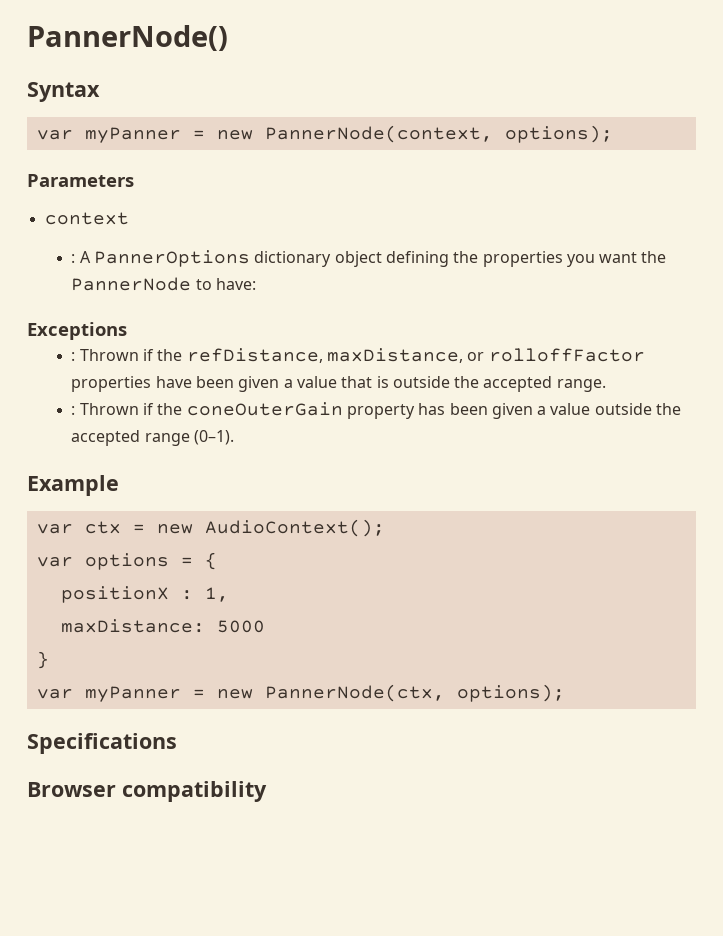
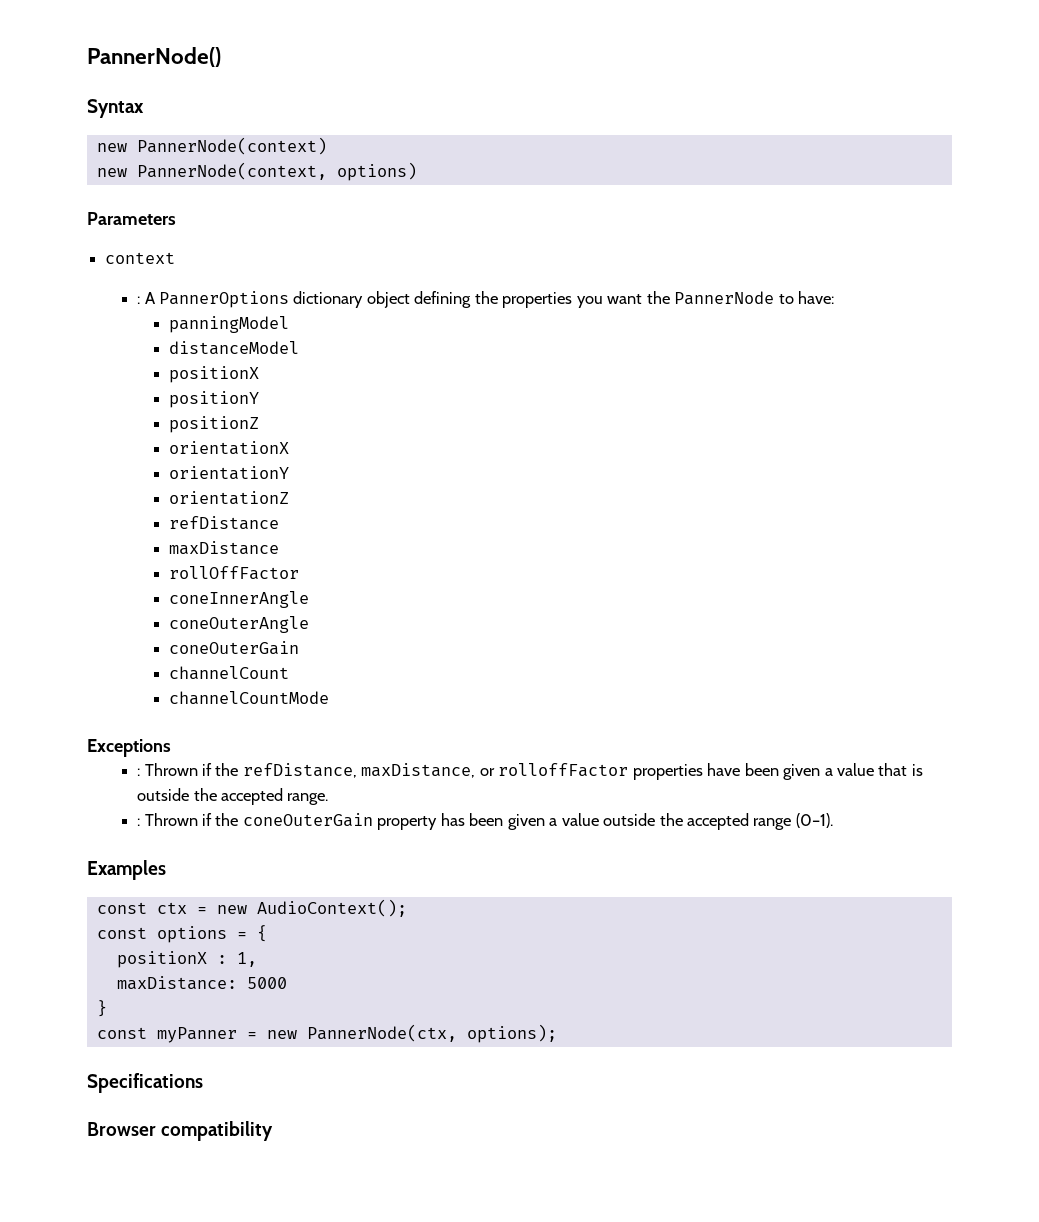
- var myPanner = new PannerNode(context, options);
+ new PannerNode(context)
+ new PannerNode(context, options)
+ panningModel
+ distanceModel
+ positionX
+ positionY
+ positionZ
+ orientationX
+ orientationY
+ orientationZ
+ refDistance
+ maxDistance
+ rollOffFactor
+ coneInnerAngle
+ coneOuterAngle
+ coneOuterGain
+ channelCount
+ channelCountMode
- Example
- var ctx = new AudioContext();
+ Examples
+ const ctx = new AudioContext();
- var options = {
+ const options = {
- var myPanner = new PannerNode(ctx, options);
+ const myPanner = new PannerNode(ctx, options);

